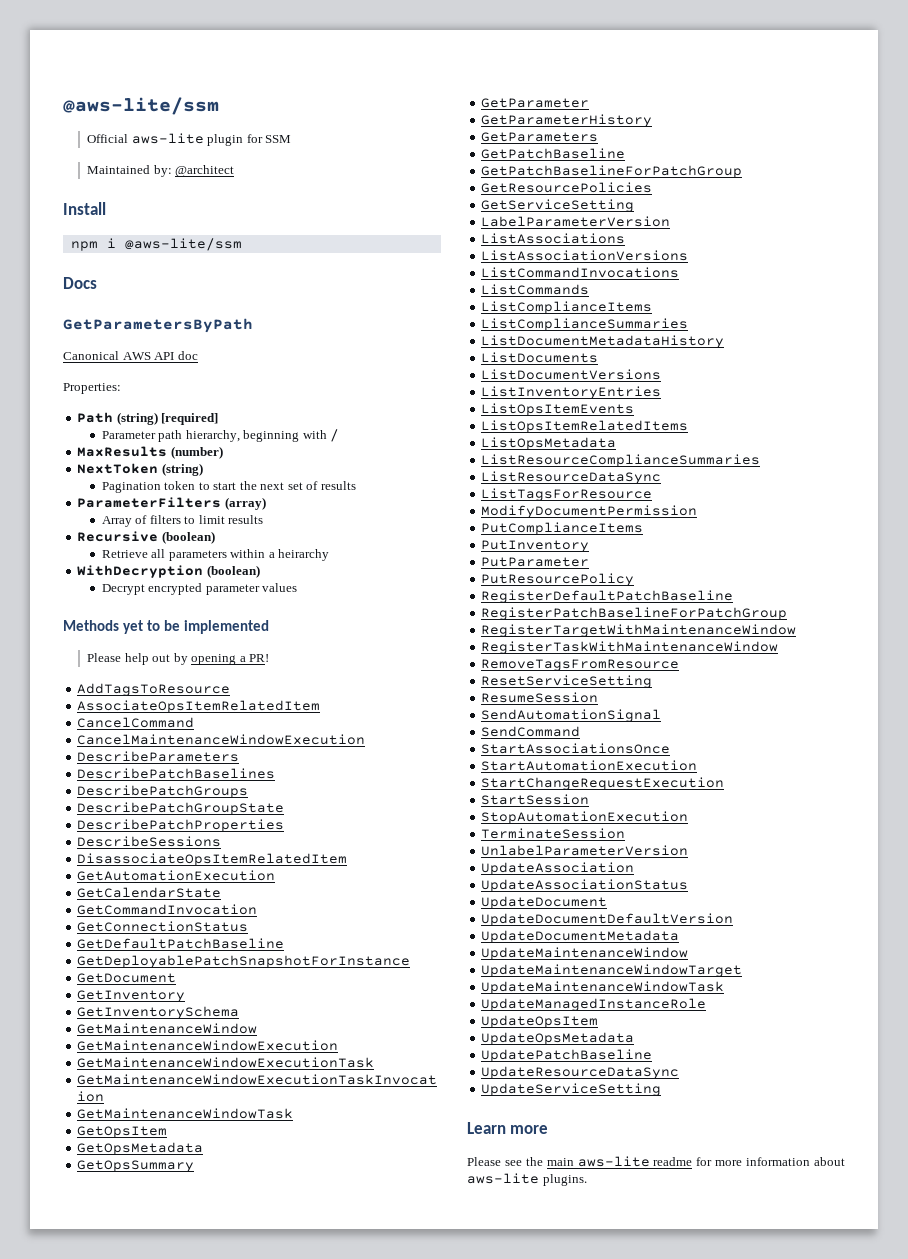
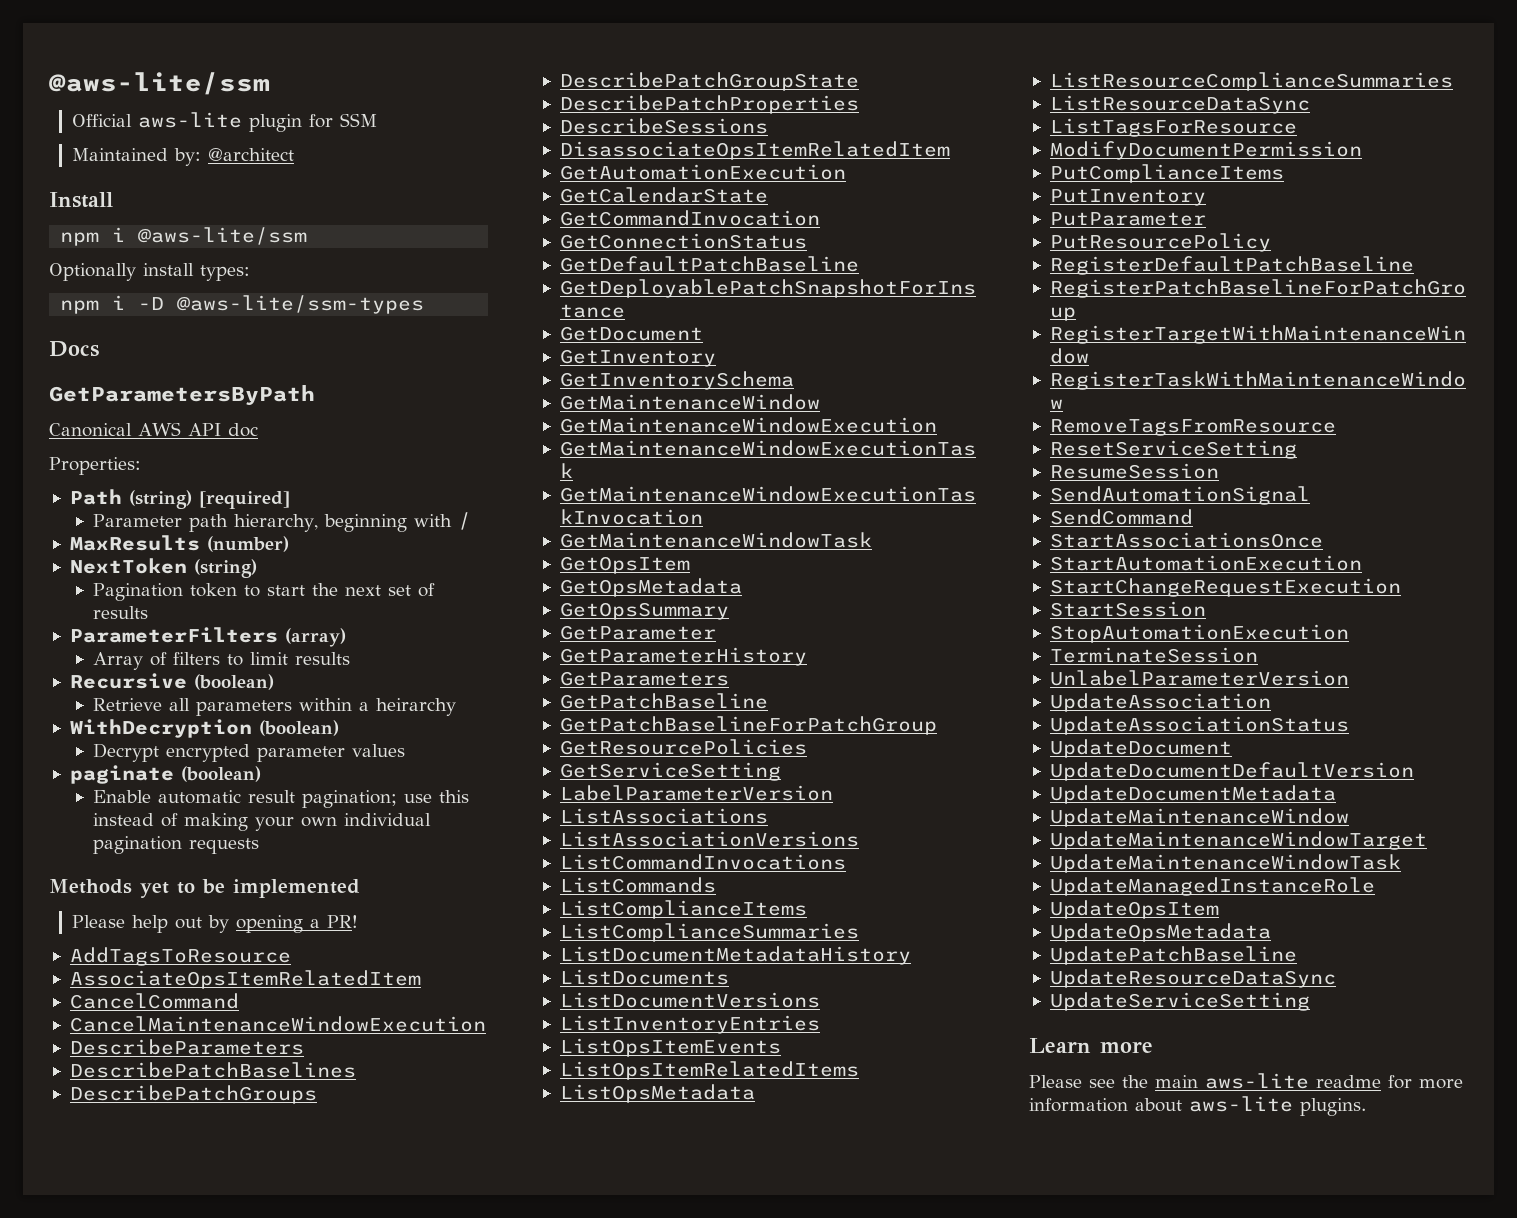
+ Optionally install types:
+ npm i -D @aws-lite/ssm-types
+ paginate (boolean)
+ Enable automatic result pagination; use this instead of making your own individual pagination requests

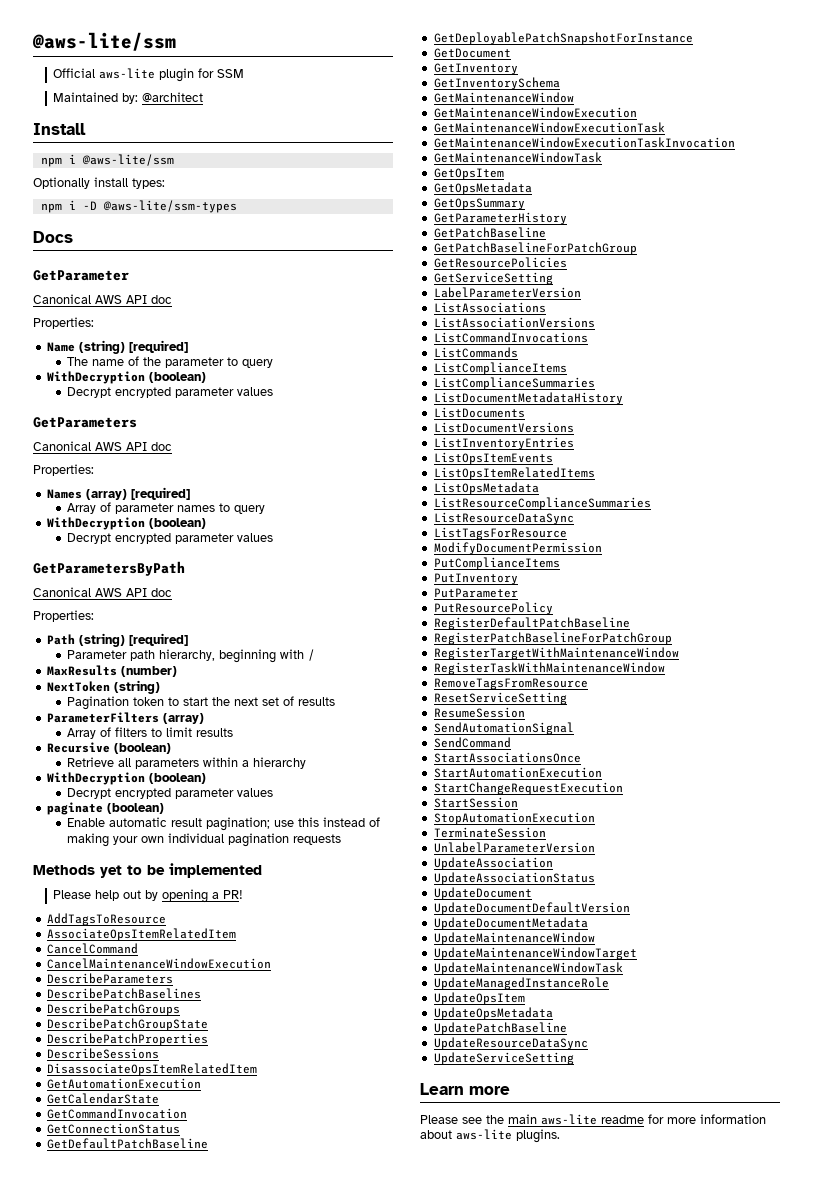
+ GetParameter
+ Canonical AWS API doc
+ Properties:
+ Name (string) [required]
+ The name of the parameter to query
+ WithDecryption (boolean)
+ Decrypt encrypted parameter values
+ GetParameters
+ Canonical AWS API doc
+ Properties:
+ Names (array) [required]
+ Array of parameter names to query
+ WithDecryption (boolean)
+ Decrypt encrypted parameter values
- Retrieve all parameters within a heirarchy
+ Retrieve all parameters within a hierarchy
- GetParameter
- GetParameters

